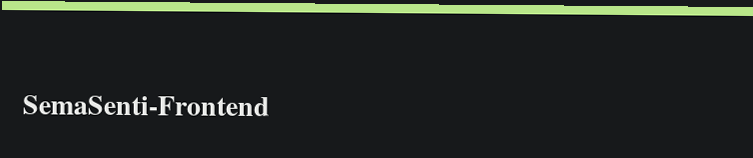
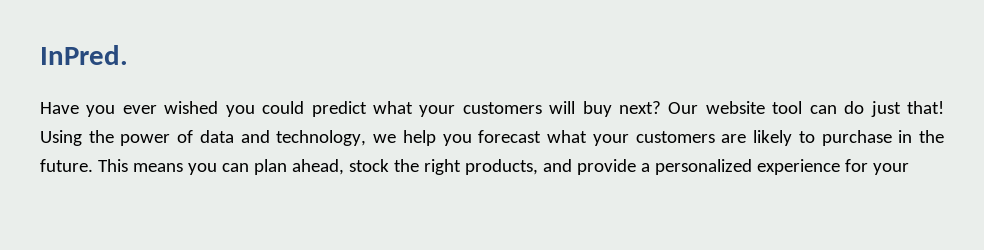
- SemaSenti-Frontend
+ InPred.
+ Have you ever wished you could predict what your customers will buy next? Our website tool can do just that! Using the power of data and technology, we help you forecast what your customers are likely to purchase in the future. This means you can plan ahead, stock the right products, and provide a personalized experience for your

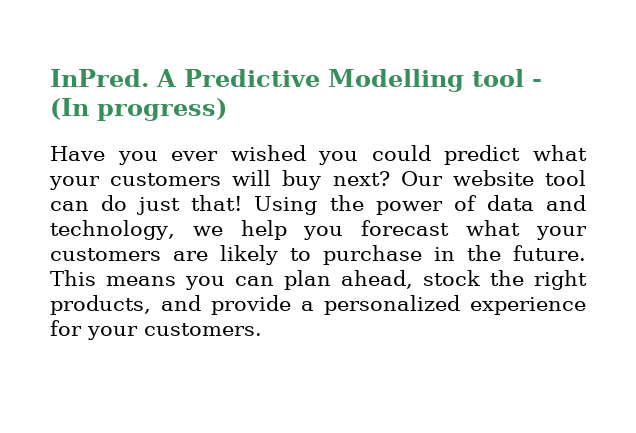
+ A Predictive Modelling tool - (In progress)
- This means you can plan ahead, stock the right products, and provide a personalized experience for your
+ This means you can plan ahead, stock the right products, and provide a personalized experience for your customers.

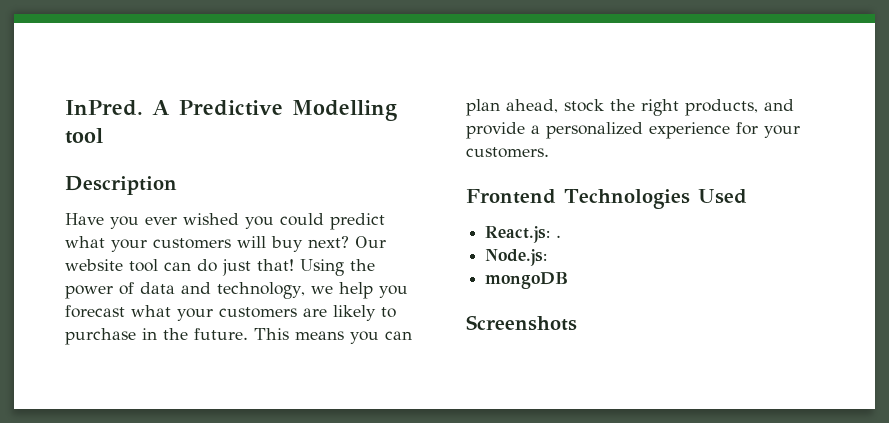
- A Predictive Modelling tool - (In progress)
+ A Predictive Modelling tool
+ Description
+ Frontend Technologies Used
+ React.js: .
+ Node.js:
+ mongoDB
+ Screenshots

